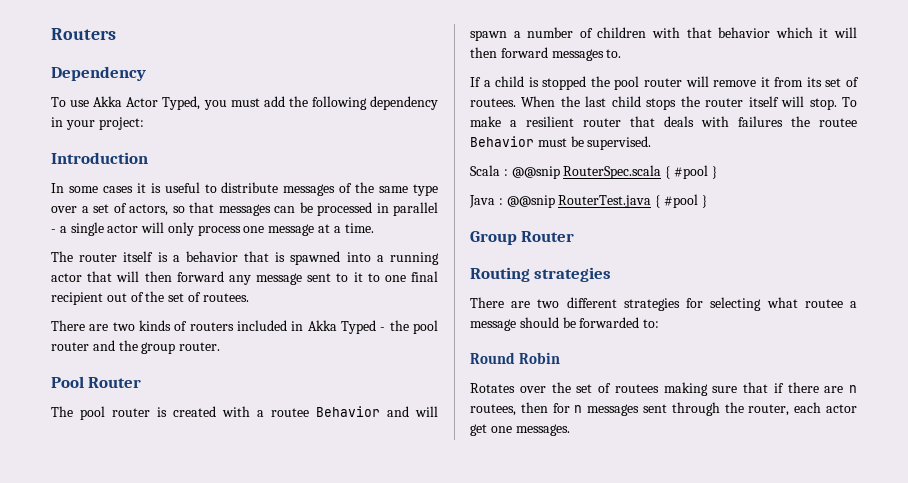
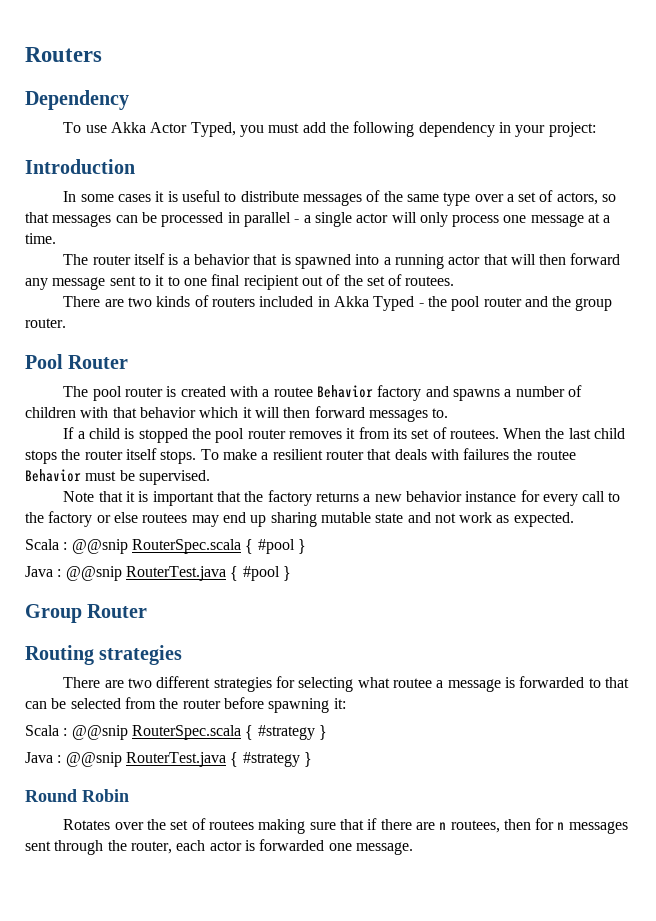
- The pool router is created with a routee Behavior and will spawn a number of children with that behavior which it will then forward messages to.
+ The pool router is created with a routee Behavior factory and spawns a number of children with that behavior which it will then forward messages to.
- If a child is stopped the pool router will remove it from its set of routees.
+ If a child is stopped the pool router removes it from its set of routees.
- When the last child stops the router itself will stop.
+ When the last child stops the router itself stops.
+ Note that it is important that the factory returns a new behavior instance for every call to the factory or else routees may end up sharing mutable state and not work as expected.
- There are two different strategies for selecting what routee a message should be forwarded to:
+ There are two different strategies for selecting what routee a message is forwarded to that can be selected from the router before spawning it:
+ Scala : @@snip RouterSpec.scala { #strategy }
+ Java : @@snip RouterTest.java { #strategy }
- Rotates over the set of routees making sure that if there are n routees, then for n messages sent through the router, each actor get one messages.
+ Rotates over the set of routees making sure that if there are n routees, then for n messages sent through the router, each actor is forwarded one message.

